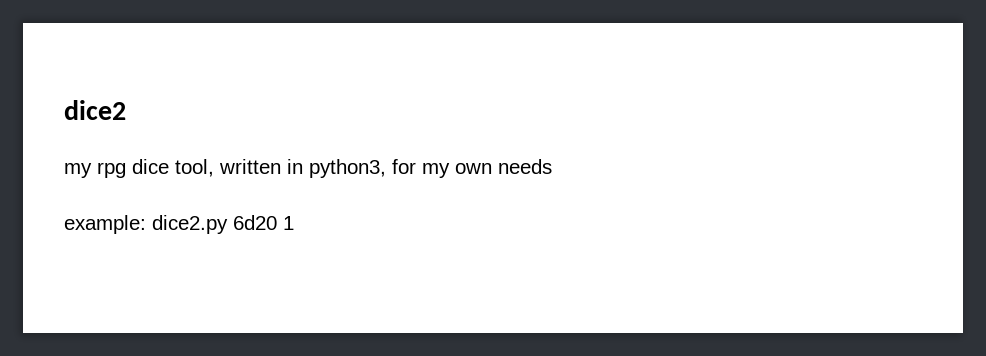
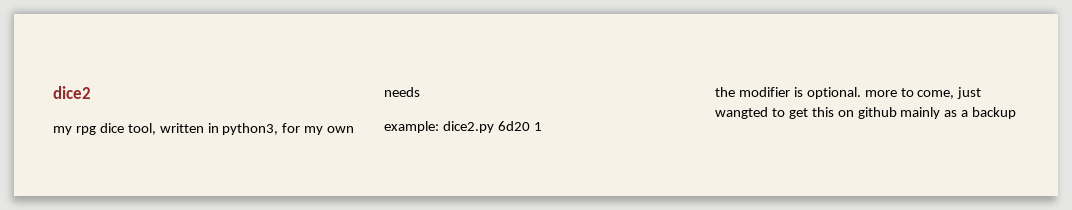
+ the modifier is optional. more to come, just wangted to get this on github mainly as a backup

